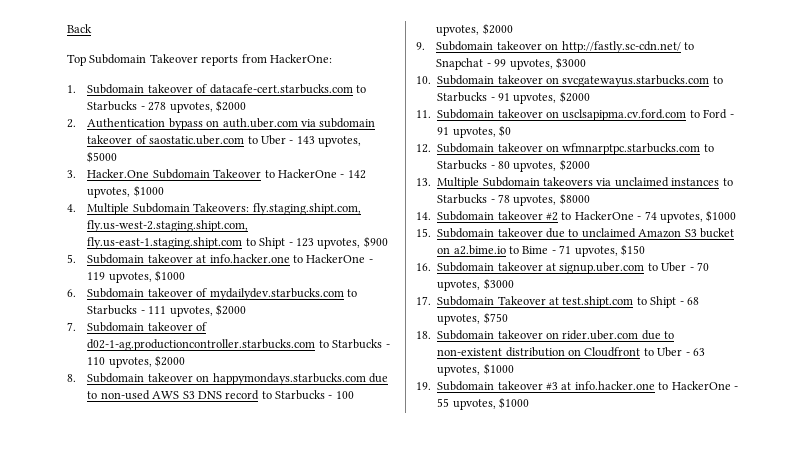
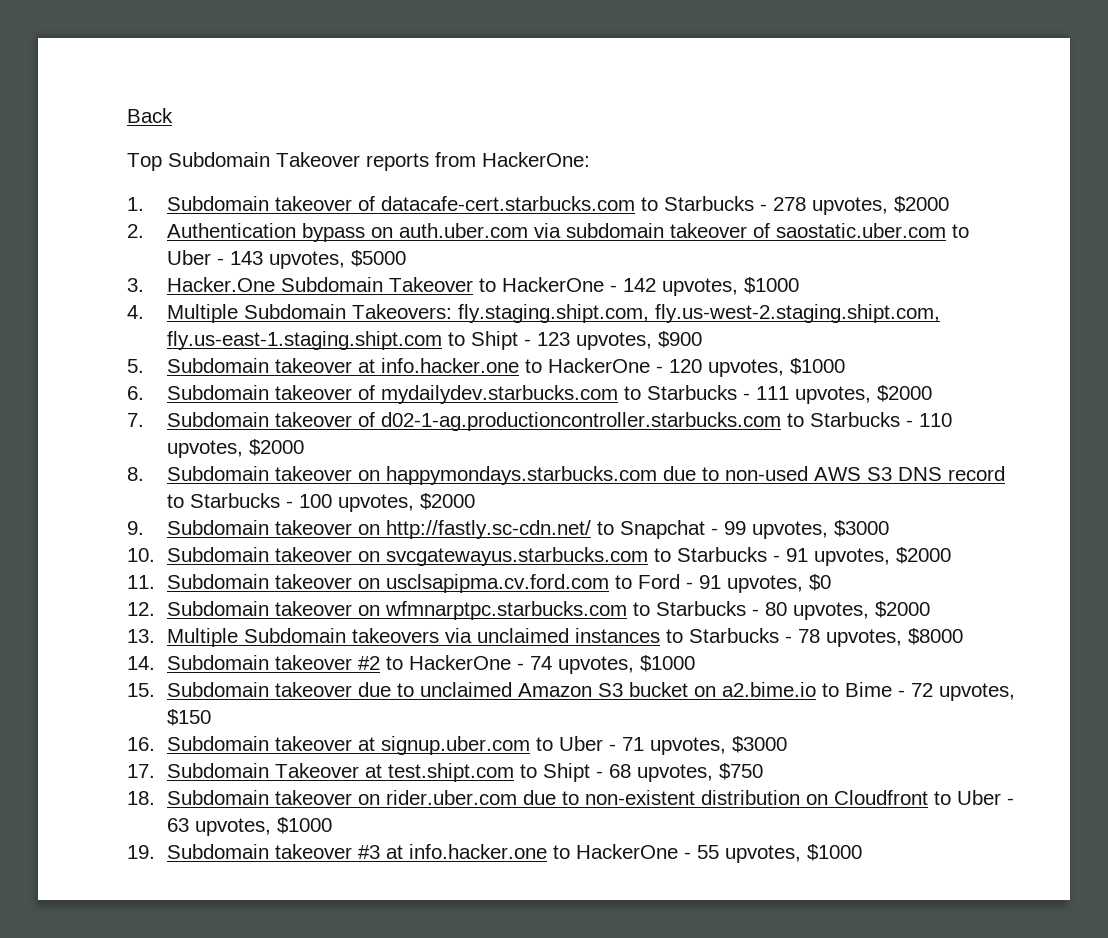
- 5. Subdomain takeover at info.hacker.one to HackerOne - 119 upvotes, $1000
+ 5. Subdomain takeover at info.hacker.one to HackerOne - 120 upvotes, $1000
- 15. Subdomain takeover due to unclaimed Amazon S3 bucket on a2.bime.io to Bime - 71 upvotes, $150
+ 15. Subdomain takeover due to unclaimed Amazon S3 bucket on a2.bime.io to Bime - 72 upvotes, $150
- 16. Subdomain takeover at signup.uber.com to Uber - 70 upvotes, $3000
+ 16. Subdomain takeover at signup.uber.com to Uber - 71 upvotes, $3000

